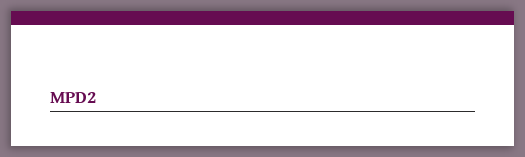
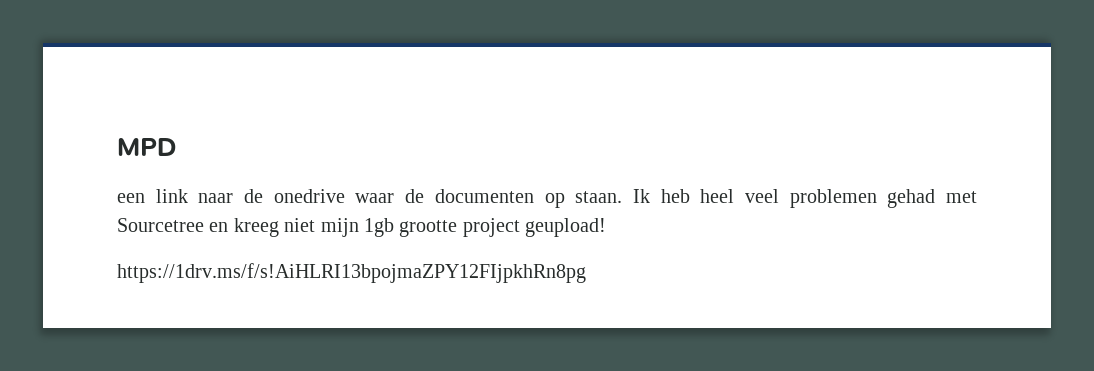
- MPD2
+ MPD
+ een link naar de onedrive waar de documenten op staan. Ik heb heel veel problemen gehad met Sourcetree en kreeg niet mijn 1gb grootte project geupload!
+ https://1drv.ms/f/s!AiHLRI13bpojmaZPY12FIjpkhRn8pg

